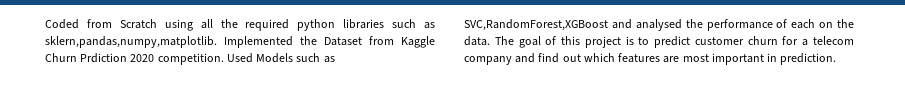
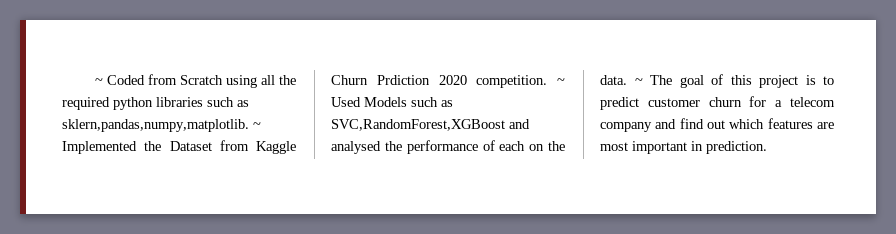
- Coded from Scratch using all the required python libraries such as sklern,pandas,numpy,matplotlib.
+ ~ Coded from Scratch using all the required python libraries such as sklern,pandas,numpy,matplotlib.
- Implemented the Dataset from Kaggle Churn Prdiction 2020 competition.
+ ~ Implemented the Dataset from Kaggle Churn Prdiction 2020 competition.
- Used Models such as SVC,RandomForest,XGBoost and analysed the performance of each on the data.
+ ~ Used Models such as SVC,RandomForest,XGBoost and analysed the performance of each on the data.
- The goal of this project is to predict customer churn for a telecom company and find out which features are most important in prediction.
+ ~ The goal of this project is to predict customer churn for a telecom company and find out which features are most important in prediction.

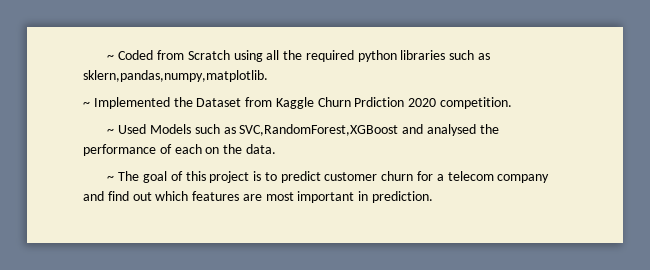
- ~ Coded from Scratch using all the required python libraries such as sklern,pandas,numpy,matplotlib. ~ Implemented the Dataset from Kaggle Churn Prdiction 2020 competition. ~ Used Models such as SVC,RandomForest,XGBoost and analysed the performance of each on the data. ~ The goal of this project is to predict customer churn for a telecom company and find out which features are most important in prediction.
+ ~ Coded from Scratch using all the required python libraries such as sklern,pandas,numpy,matplotlib.
+ ~ Implemented the Dataset from Kaggle Churn Prdiction 2020 competition.
+ ~ Used Models such as SVC,RandomForest,XGBoost and analysed the performance of each on the data.
+ ~ The goal of this project is to predict customer churn for a telecom company and find out which features are most important in prediction.

